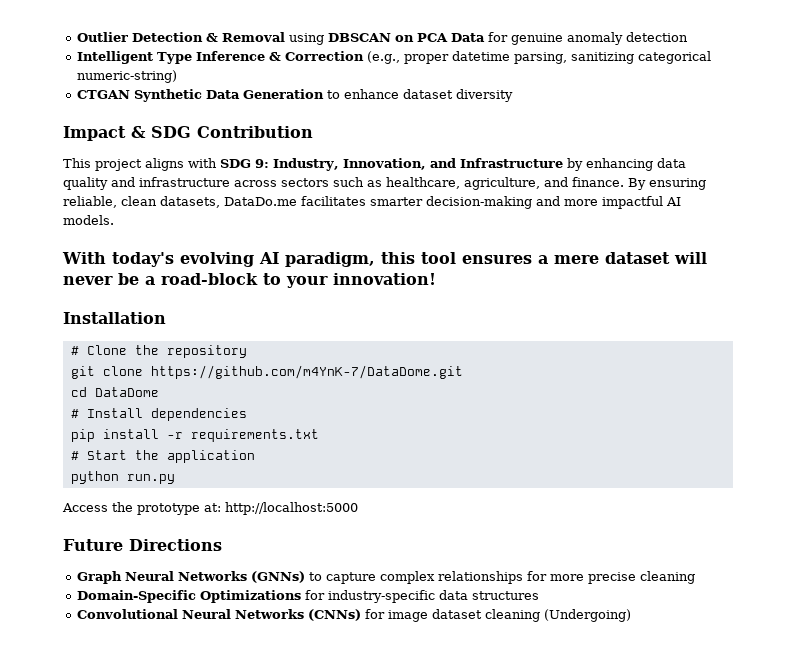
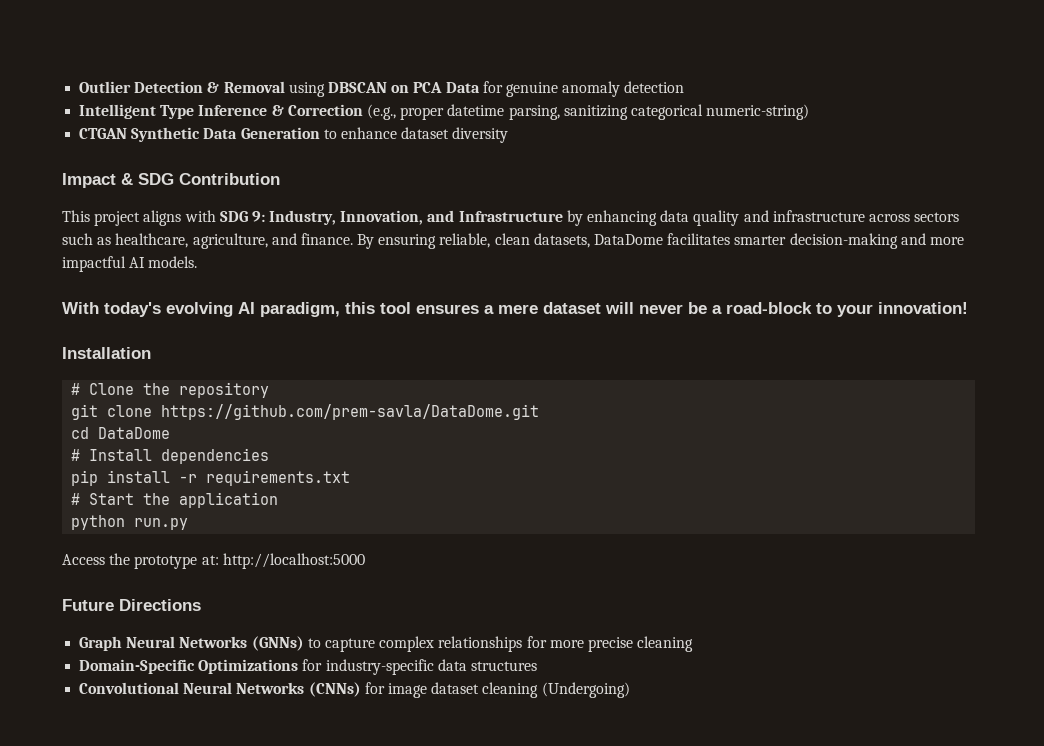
- By ensuring reliable, clean datasets, DataDo.me facilitates smarter decision-making and more impactful AI models.
+ By ensuring reliable, clean datasets, DataDome facilitates smarter decision-making and more impactful AI models.
- git clone https://github.com/m4YnK-7/DataDome.git
+ git clone https://github.com/prem-savla/DataDome.git

